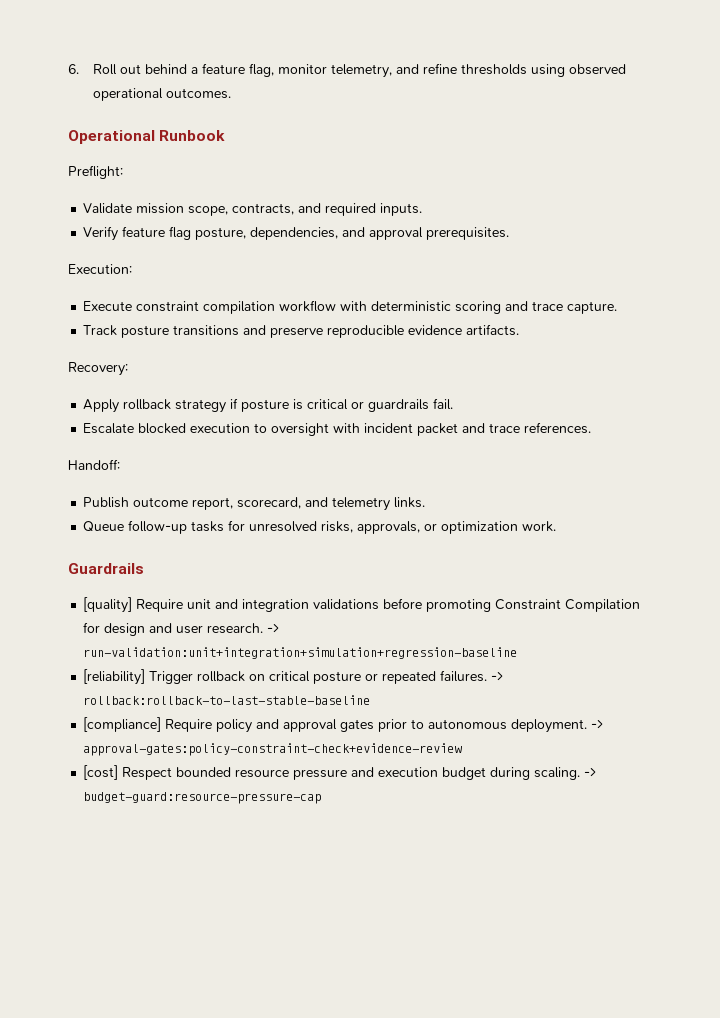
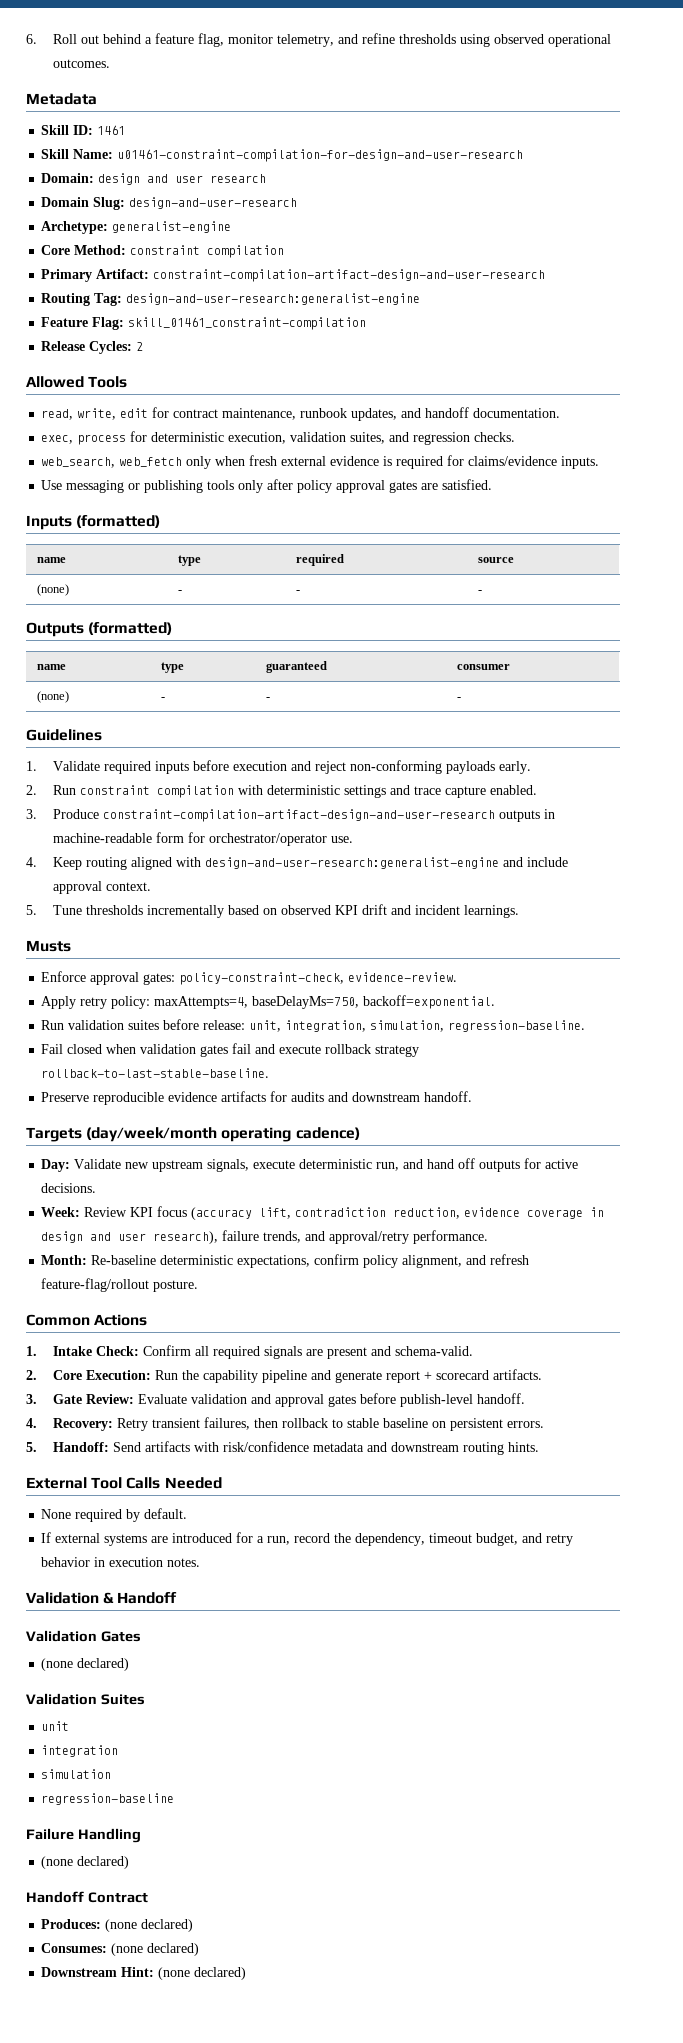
- Operational Runbook
- Preflight:
- Validate mission scope, contracts, and required inputs.
- Verify feature flag posture, dependencies, and approval prerequisites.
- Execution:
- Execute constraint compilation workflow with deterministic scoring and trace capture.
- Track posture transitions and preserve reproducible evidence artifacts.
- Recovery:
- Apply rollback strategy if posture is critical or guardrails fail.
- Escalate blocked execution to oversight with incident packet and trace references.
- Handoff:
- Publish outcome report, scorecard, and telemetry links.
- Queue follow-up tasks for unresolved risks, approvals, or optimization work.
- Guardrails
- [quality] Require unit and integration validations before promoting Constraint Compilation for design and user research. -> run-validation:unit+integration+simulation+regression-baseline
- [reliability] Trigger rollback on critical posture or repeated failures. -> rollback:rollback-to-last-stable-baseline
- [compliance] Require policy and approval gates prior to autonomous deployment. -> approval-gates:policy-constraint-check+evidence-review
- [cost] Respect bounded resource pressure and execution budget during scaling. -> budget-guard:resource-pressure-cap
+ Metadata
+ Skill ID: 1461
+ Skill Name: u01461-constraint-compilation-for-design-and-user-research
+ Domain: design and user research
+ Domain Slug: design-and-user-research
+ Archetype: generalist-engine
+ Core Method: constraint compilation
+ Primary Artifact: constraint-compilation-artifact-design-and-user-research
+ Routing Tag: design-and-user-research:generalist-engine
+ Feature Flag: skill_01461_constraint-compilation
+ Release Cycles: 2
+ Allowed Tools
+ read, write, edit for contract maintenance, runbook updates, and handoff documentation.
+ exec, process for deterministic execution, validation suites, and regression checks.
+ web_search, web_fetch only when fresh external evidence is required for claims/evidence inputs.
+ Use messaging or publishing tools only after policy approval gates are satisfied.
+ Inputs (formatted)
+ name | type | required | source
+ (none) | - | - | -
+ Outputs (formatted)
+ name | type | guaranteed | consumer
+ (none) | - | - | -
+ Guidelines
+ 1. Validate required inputs before execution and reject non-conforming payloads early.
+ 2. Run constraint compilation with deterministic settings and trace capture enabled.
+ 3. Produce constraint-compilation-artifact-design-and-user-research outputs in machine-readable form for orchestrator/operator use.
+ 4. Keep routing aligned with design-and-user-research:generalist-engine and include approval context.
+ 5. Tune thresholds incrementally based on observed KPI drift and incident learnings.
+ Musts
+ Enforce approval gates: policy-constraint-check, evidence-review.
+ Apply retry policy: maxAttempts=4, baseDelayMs=750, backoff=exponential.
+ Run validation suites before release: unit, integration, simulation, regression-baseline.
+ Fail closed when validation gates fail and execute rollback strategy rollback-to-last-stable-baseline.
+ Preserve reproducible evidence artifacts for audits and downstream handoff.
+ Targets (day/week/month operating cadence)
+ Day: Validate new upstream signals, execute deterministic run, and hand off outputs for active decisions.
+ Week: Review KPI focus (accuracy lift, contradiction reduction, evidence coverage in design and user research), failure trends, and approval/retry performance.
+ Month: Re-baseline deterministic expectations, confirm policy alignment, and refresh feature-flag/rollout posture.
+ Common Actions
+ 1. Intake Check: Confirm all required signals are present and schema-valid.
+ 2. Core Execution: Run the capability pipeline and generate report + scorecard artifacts.
+ 3. Gate Review: Evaluate validation and approval gates before publish-level handoff.
+ 4. Recovery: Retry transient failures, then rollback to stable baseline on persistent errors.
+ 5. Handoff: Send artifacts with risk/confidence metadata and downstream routing hints.
+ External Tool Calls Needed
+ None required by default.
+ If external systems are introduced for a run, record the dependency, timeout budget, and retry behavior in execution notes.
+ Validation & Handoff
+ Validation Gates
+ (none declared)
+ Validation Suites
+ unit
+ integration
+ simulation
+ regression-baseline
+ Failure Handling
+ (none declared)
+ Handoff Contract
+ Produces: (none declared)
+ Consumes: (none declared)
+ Downstream Hint: (none declared)

